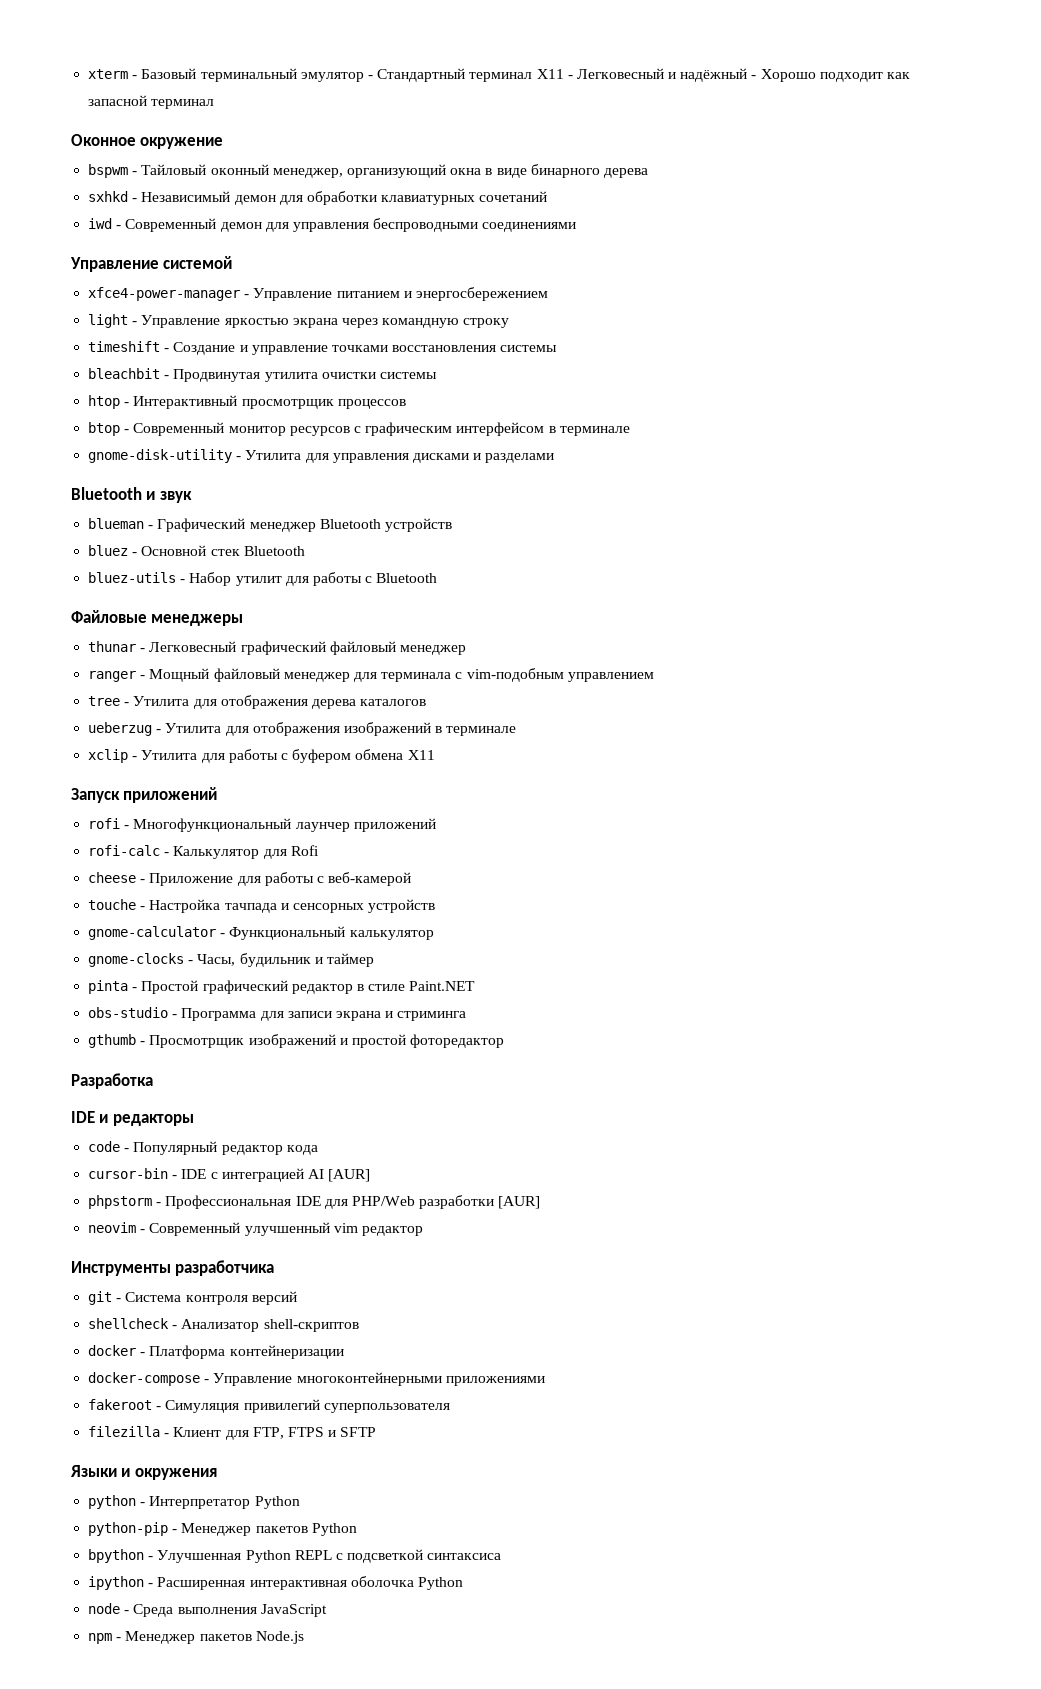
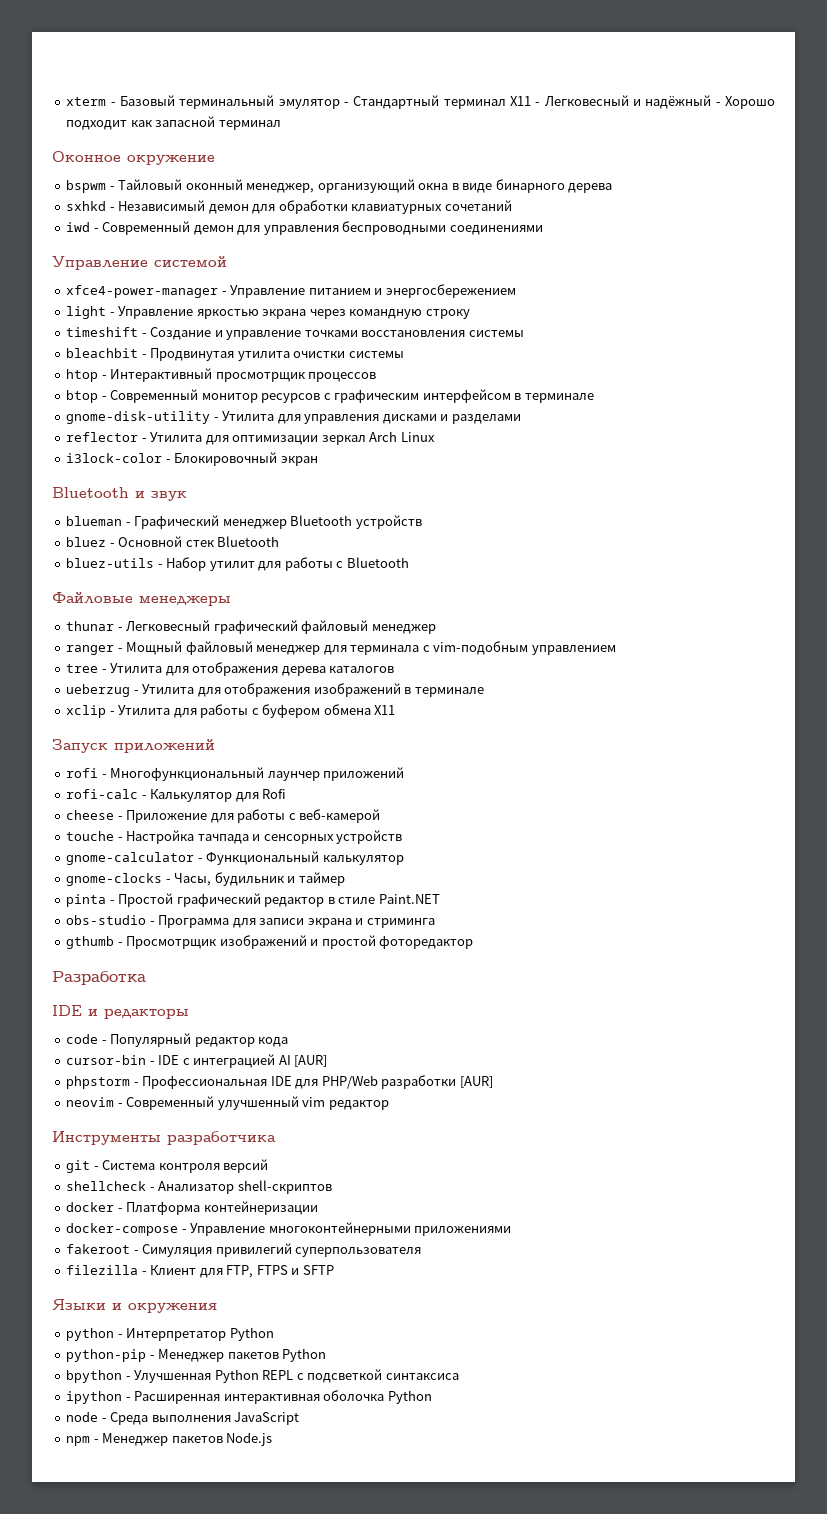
+ reflector - Утилита для оптимизации зеркал Arch Linux
+ i3lock-color - Блокировочный экран

